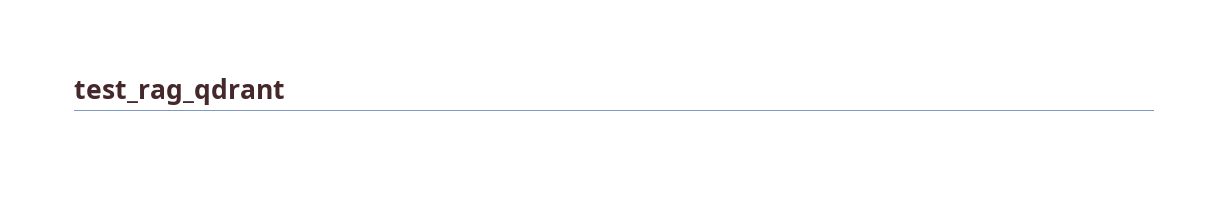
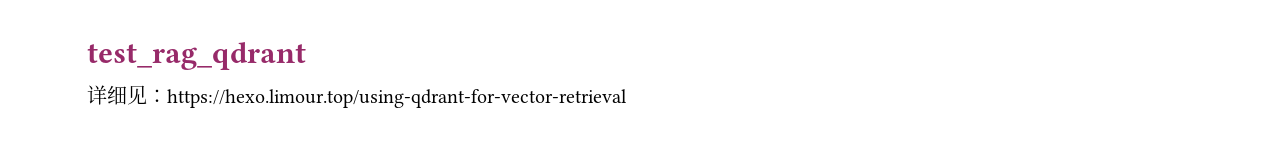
+ 详细见：https://hexo.limour.top/using-qdrant-for-vector-retrieval

